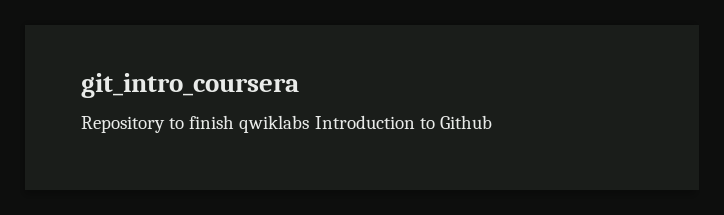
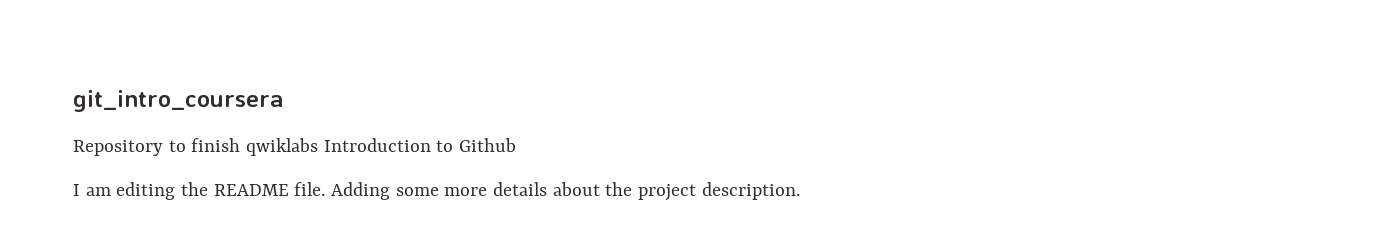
+ I am editing the README file. Adding some more details about the project description.

